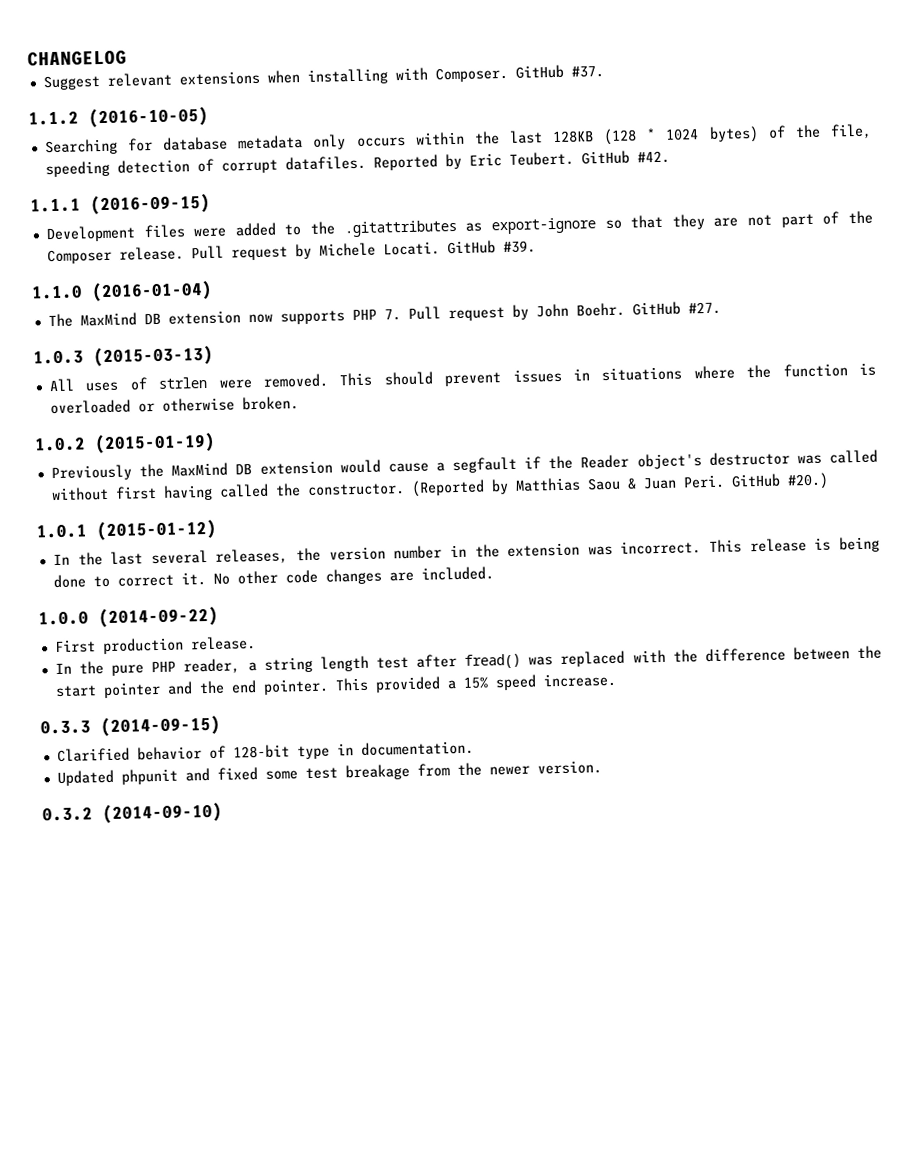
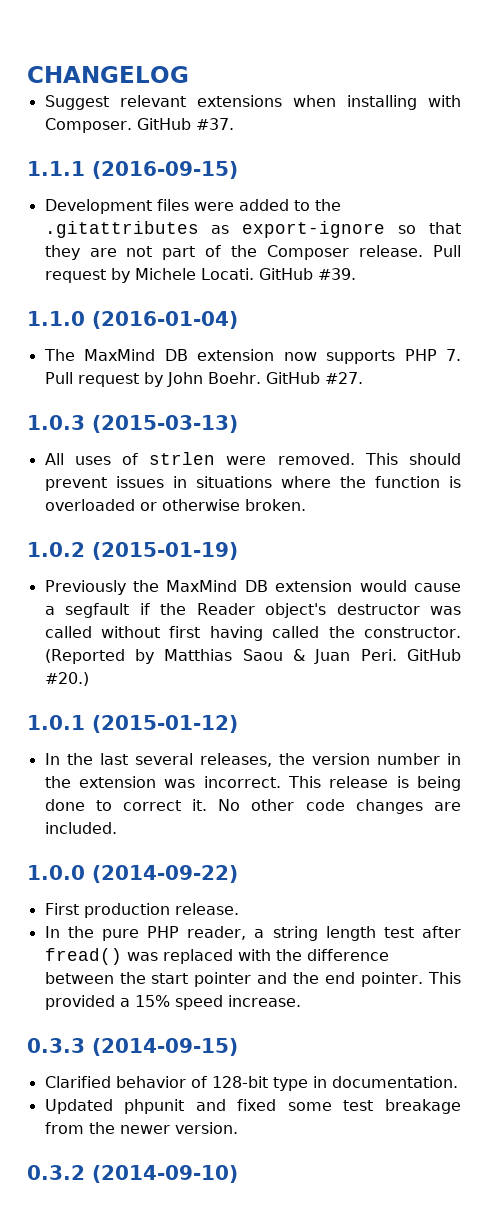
- 1.1.2 (2016-10-05)
- Searching for database metadata only occurs within the last 128KB (128 * 1024 bytes) of the file, speeding detection of corrupt datafiles. Reported by Eric Teubert. GitHub #42.

